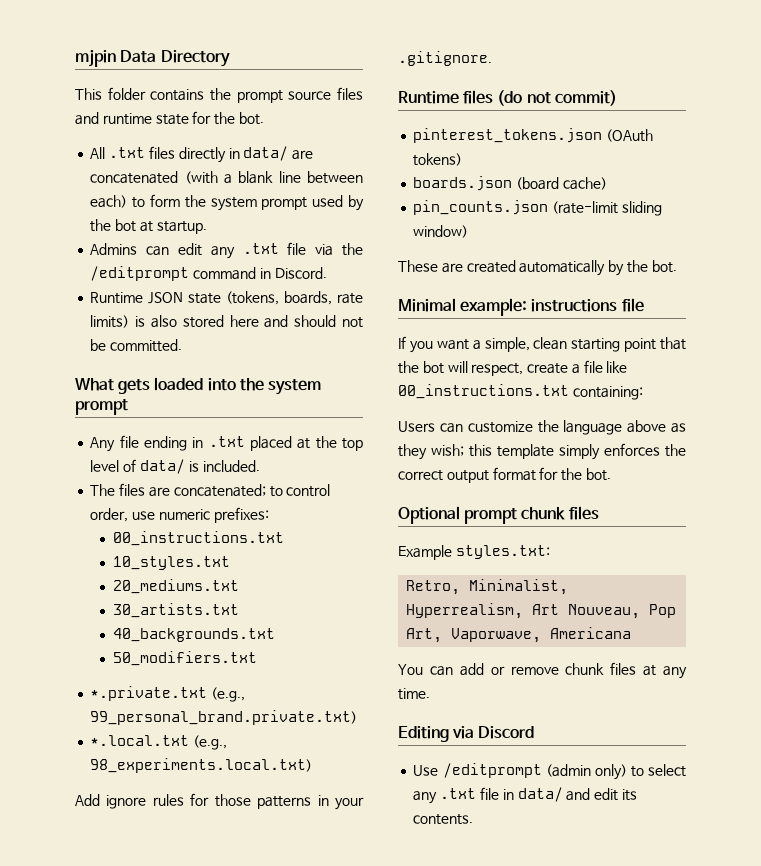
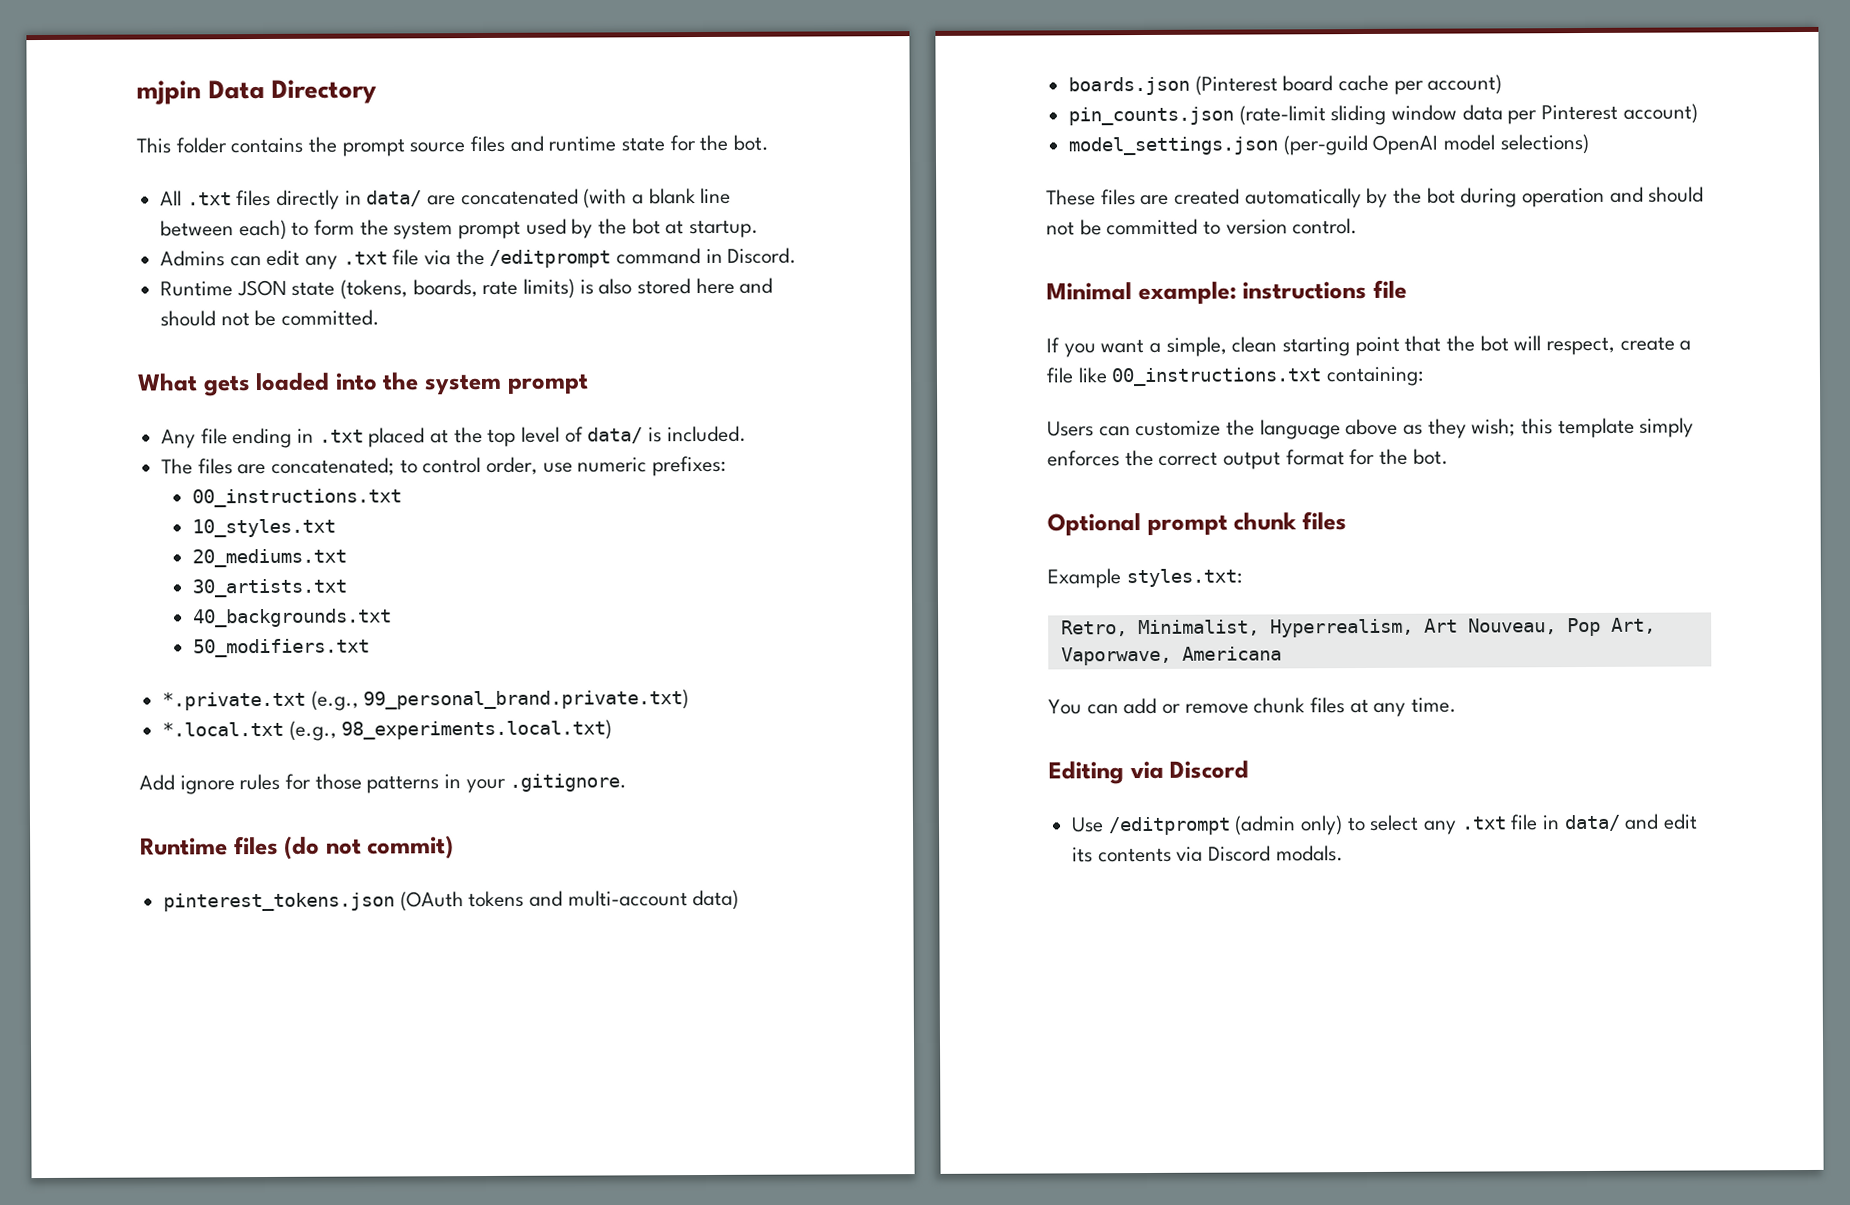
- pinterest_tokens.json (OAuth tokens)
- boards.json (board cache)
- pin_counts.json (rate-limit sliding window)
+ pinterest_tokens.json (OAuth tokens and multi-account data)
+ boards.json (Pinterest board cache per account)
+ pin_counts.json (rate-limit sliding window data per Pinterest account)
+ model_settings.json (per-guild OpenAI model selections)
- These are created automatically by the bot.
+ These files are created automatically by the bot during operation and should not be committed to version control.
- Use /editprompt (admin only) to select any .txt file in data/ and edit its contents.
+ Use /editprompt (admin only) to select any .txt file in data/ and edit its contents via Discord modals.

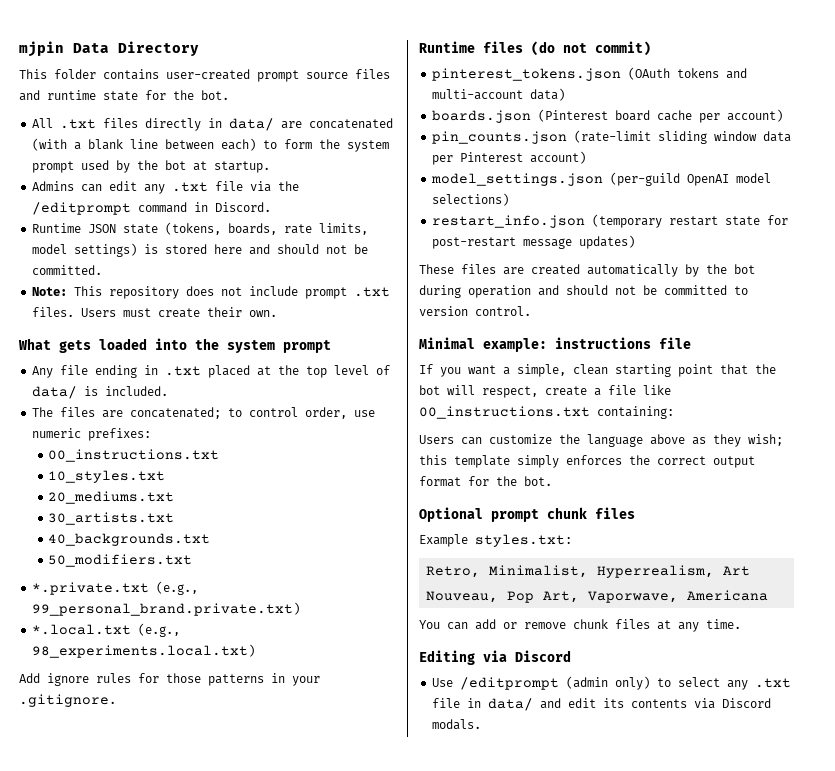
- This folder contains the prompt source files and runtime state for the bot.
+ This folder contains user-created prompt source files and runtime state for the bot.
- Runtime JSON state (tokens, boards, rate limits) is also stored here and should not be committed.
+ Runtime JSON state (tokens, boards, rate limits, model settings) is stored here and should not be committed.
+ Note: This repository does not include prompt .txt files. Users must create their own.
+ restart_info.json (temporary restart state for post-restart message updates)

